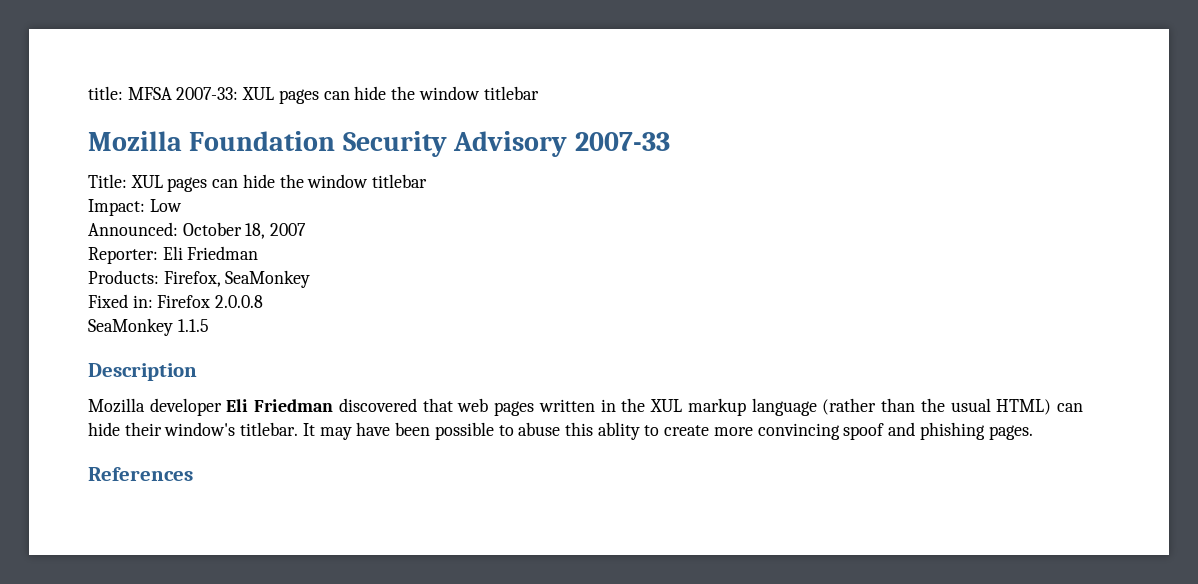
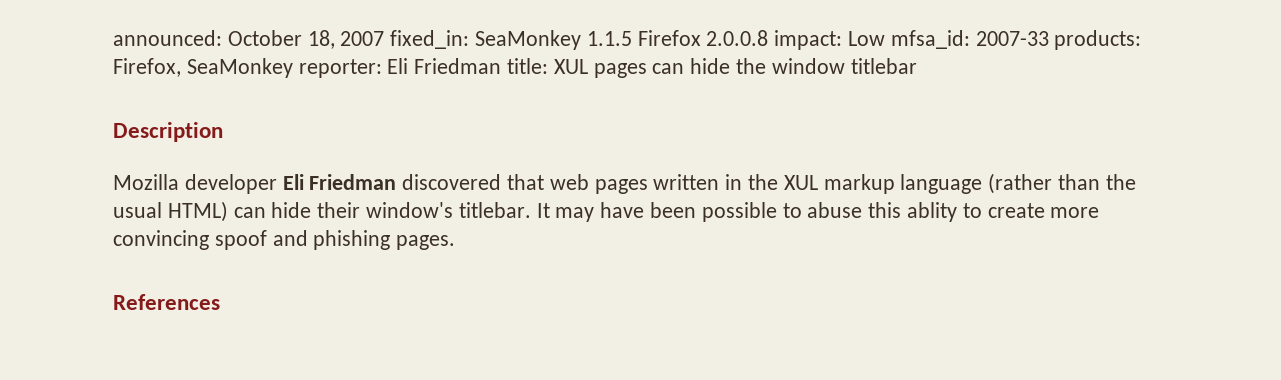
- title: MFSA 2007-33: XUL pages can hide the window titlebar
- Mozilla Foundation Security Advisory 2007-33
- Title: XUL pages can hide the window titlebar
- Impact: Low
- Announced: October 18, 2007
- Reporter: Eli Friedman
- Products: Firefox, SeaMonkey
- Fixed in: Firefox 2.0.0.8
- SeaMonkey 1.1.5
+ announced: October 18, 2007 fixed_in: SeaMonkey 1.1.5 Firefox 2.0.0.8 impact: Low mfsa_id: 2007-33 products: Firefox, SeaMonkey reporter: Eli Friedman title: XUL pages can hide the window titlebar

